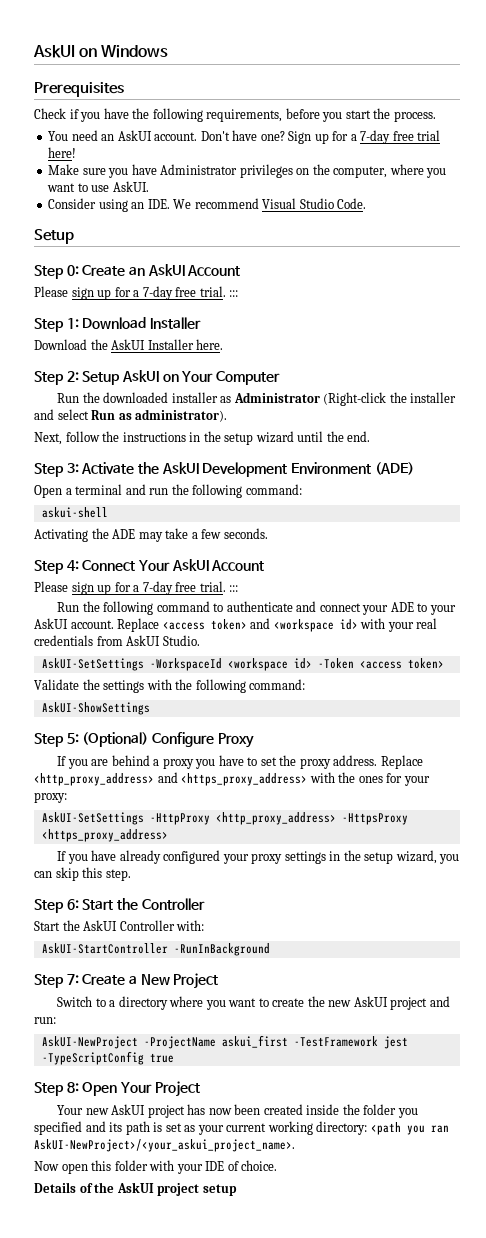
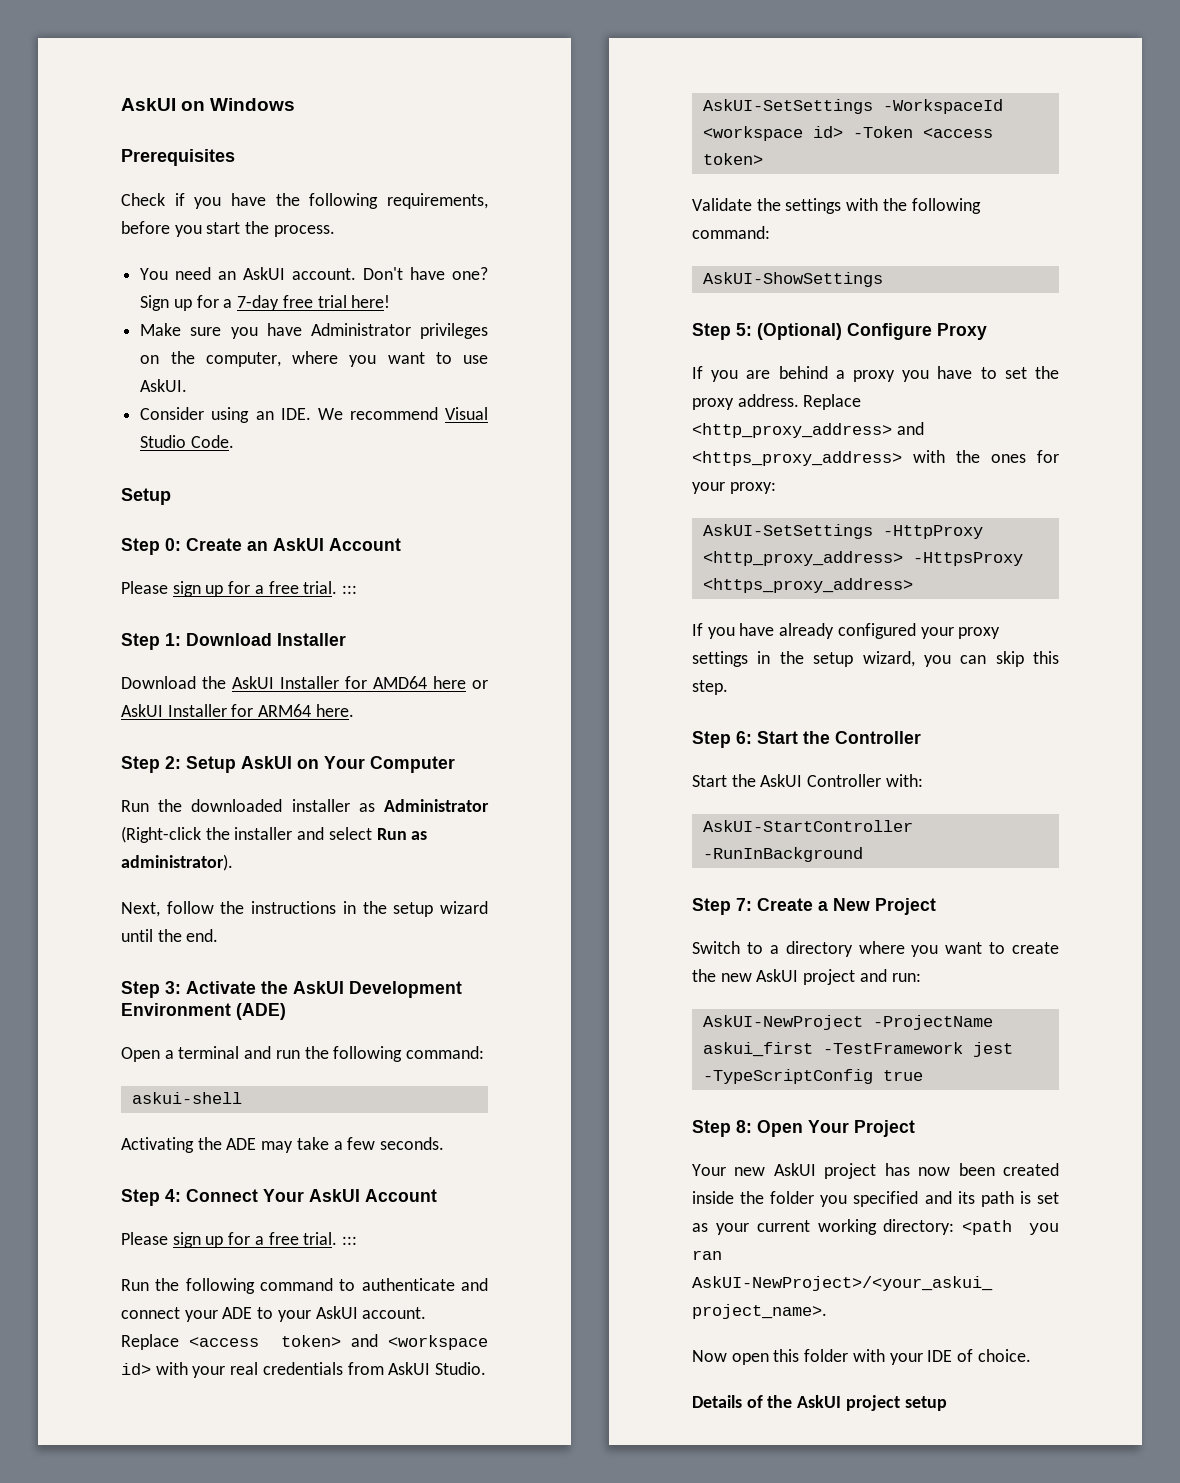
  Step 0: Create an AskUI Account
- Please sign up for a 7-day free trial. :::
+ Please sign up for a free trial. :::
- Download the AskUI Installer here.
+ Download the AskUI Installer for AMD64 here or AskUI Installer for ARM64 here.
  Step 4: Connect Your AskUI Account
- Please sign up for a 7-day free trial. :::
+ Please sign up for a free trial. :::

